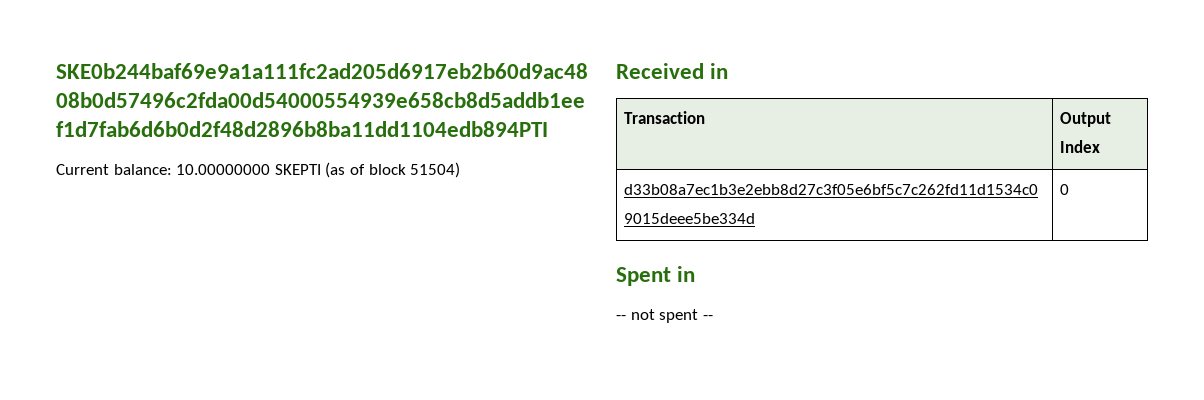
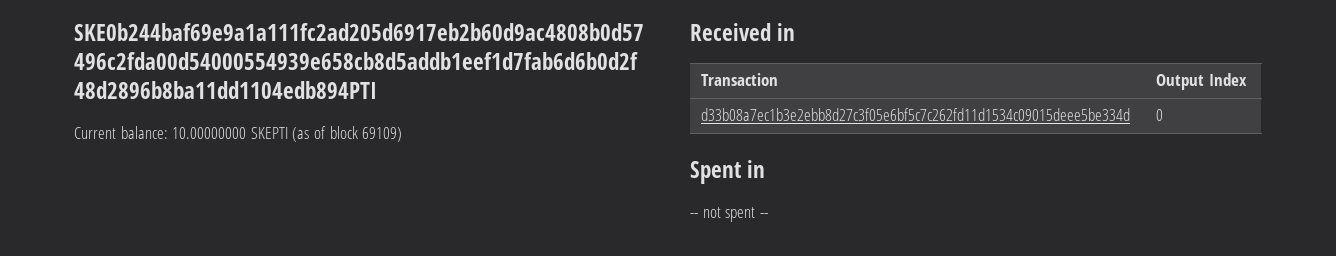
- Current balance: 10.00000000 SKEPTI (as of block 51504)
+ Current balance: 10.00000000 SKEPTI (as of block 69109)

